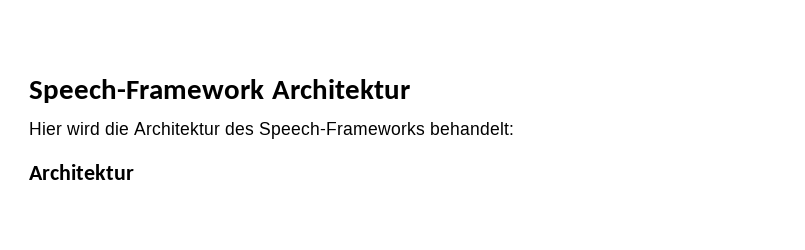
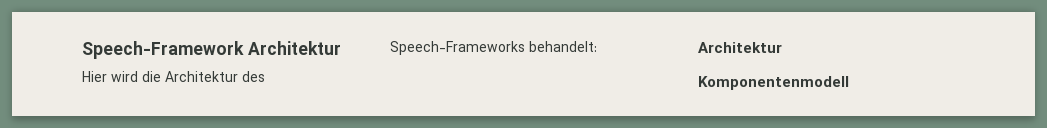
+ Komponentenmodell

